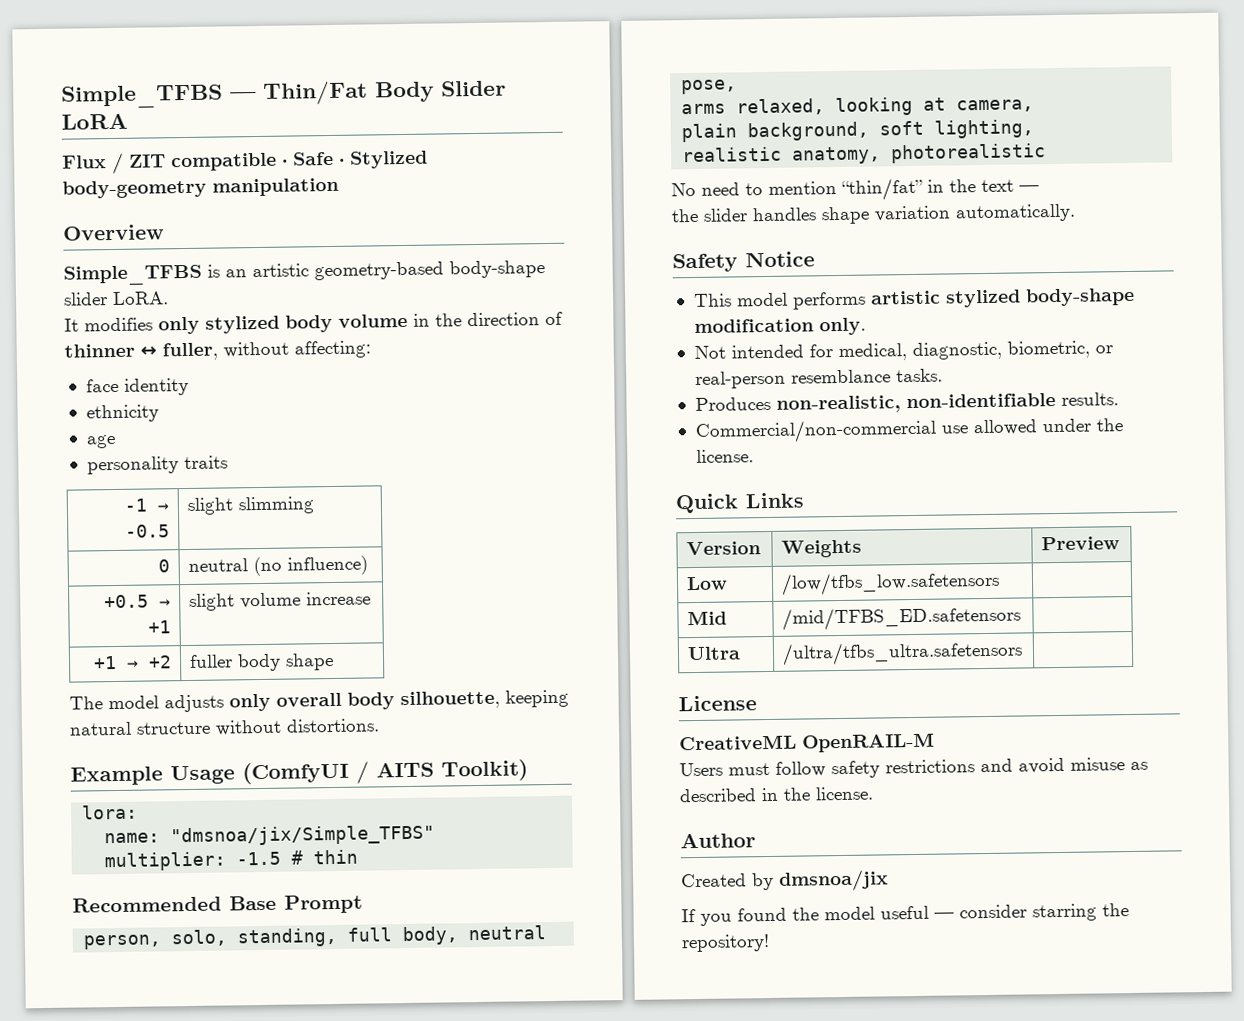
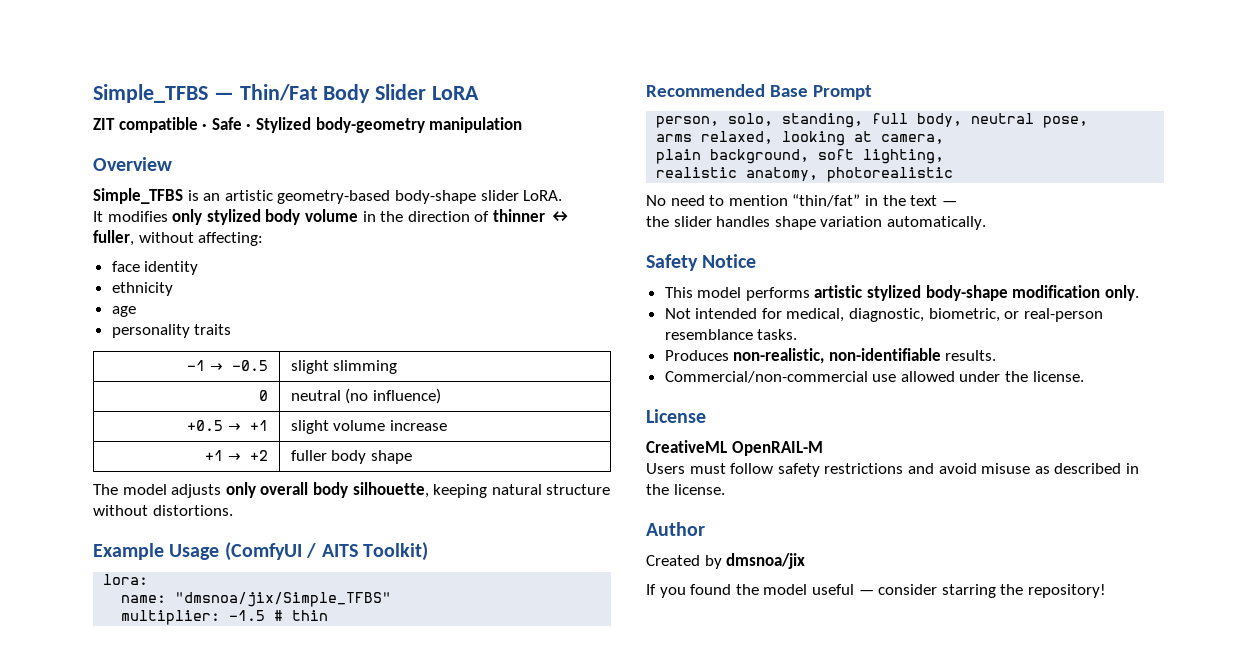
- Flux / ZIT compatible · Safe · Stylized body-geometry manipulation
+ ZIT compatible · Safe · Stylized body-geometry manipulation
- Quick Links
- Version | Weights | Preview
- Low | /low/tfbs_low.safetensors |
- Mid | /mid/TFBS_ED.safetensors |
- Ultra | /ultra/tfbs_ultra.safetensors |

